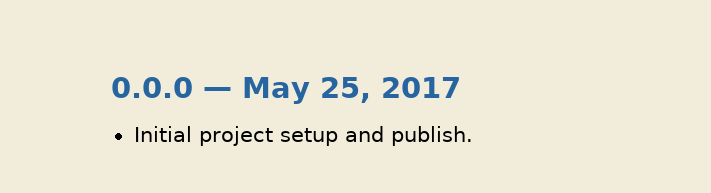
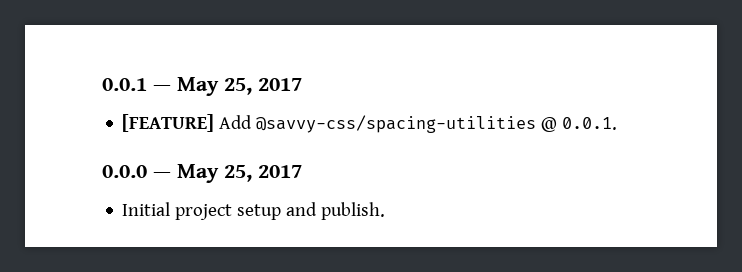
+ 0.0.1 — May 25, 2017
+ [FEATURE] Add @savvy-css/spacing-utilities @ 0.0.1.

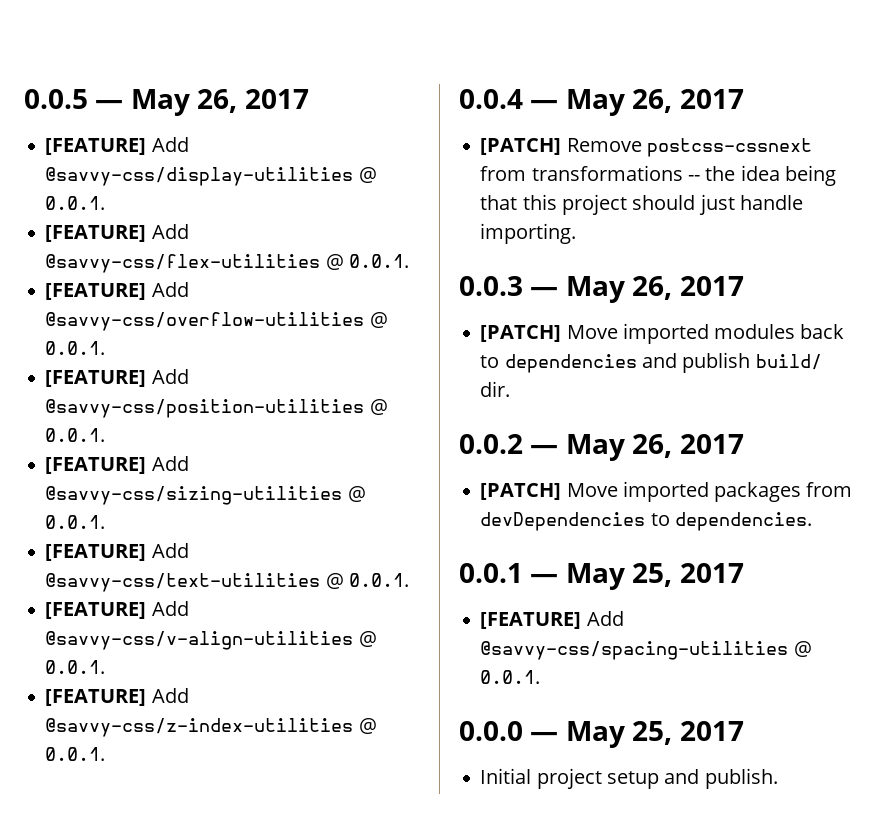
+ 0.0.5 — May 26, 2017
+ [FEATURE] Add @savvy-css/display-utilities @ 0.0.1.
+ [FEATURE] Add @savvy-css/flex-utilities @ 0.0.1.
+ [FEATURE] Add @savvy-css/overflow-utilities @ 0.0.1.
+ [FEATURE] Add @savvy-css/position-utilities @ 0.0.1.
+ [FEATURE] Add @savvy-css/sizing-utilities @ 0.0.1.
+ [FEATURE] Add @savvy-css/text-utilities @ 0.0.1.
+ [FEATURE] Add @savvy-css/v-align-utilities @ 0.0.1.
+ [FEATURE] Add @savvy-css/z-index-utilities @ 0.0.1.
+ 0.0.4 — May 26, 2017
+ [PATCH] Remove postcss-cssnext from transformations -- the idea being that this project should just handle importing.
+ 0.0.3 — May 26, 2017
+ [PATCH] Move imported modules back to dependencies and publish build/ dir.
+ 0.0.2 — May 26, 2017
+ [PATCH] Move imported packages from devDependencies to dependencies.

